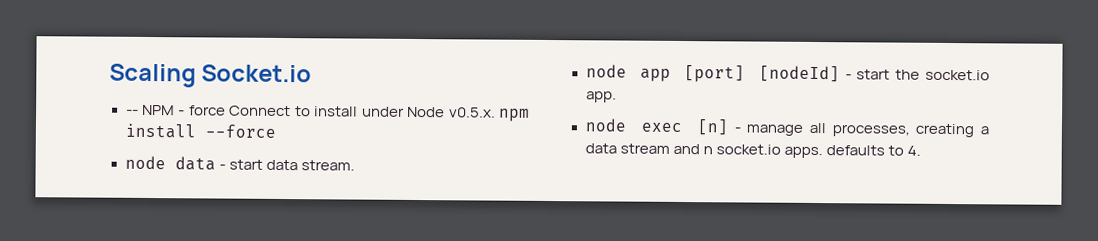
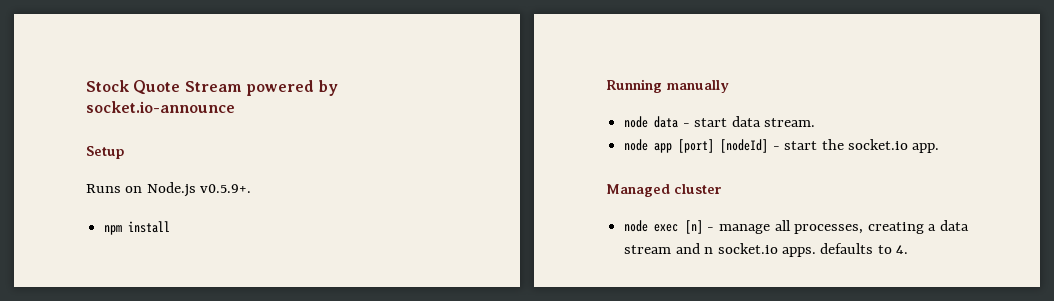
- Scaling Socket.io
- -- NPM - force Connect to install under Node v0.5.x. npm install --force
+ Stock Quote Stream powered by socket.io-announce
+ Setup
+ Runs on Node.js v0.5.9+.
+ npm install
+ Running manually
+ Managed cluster

